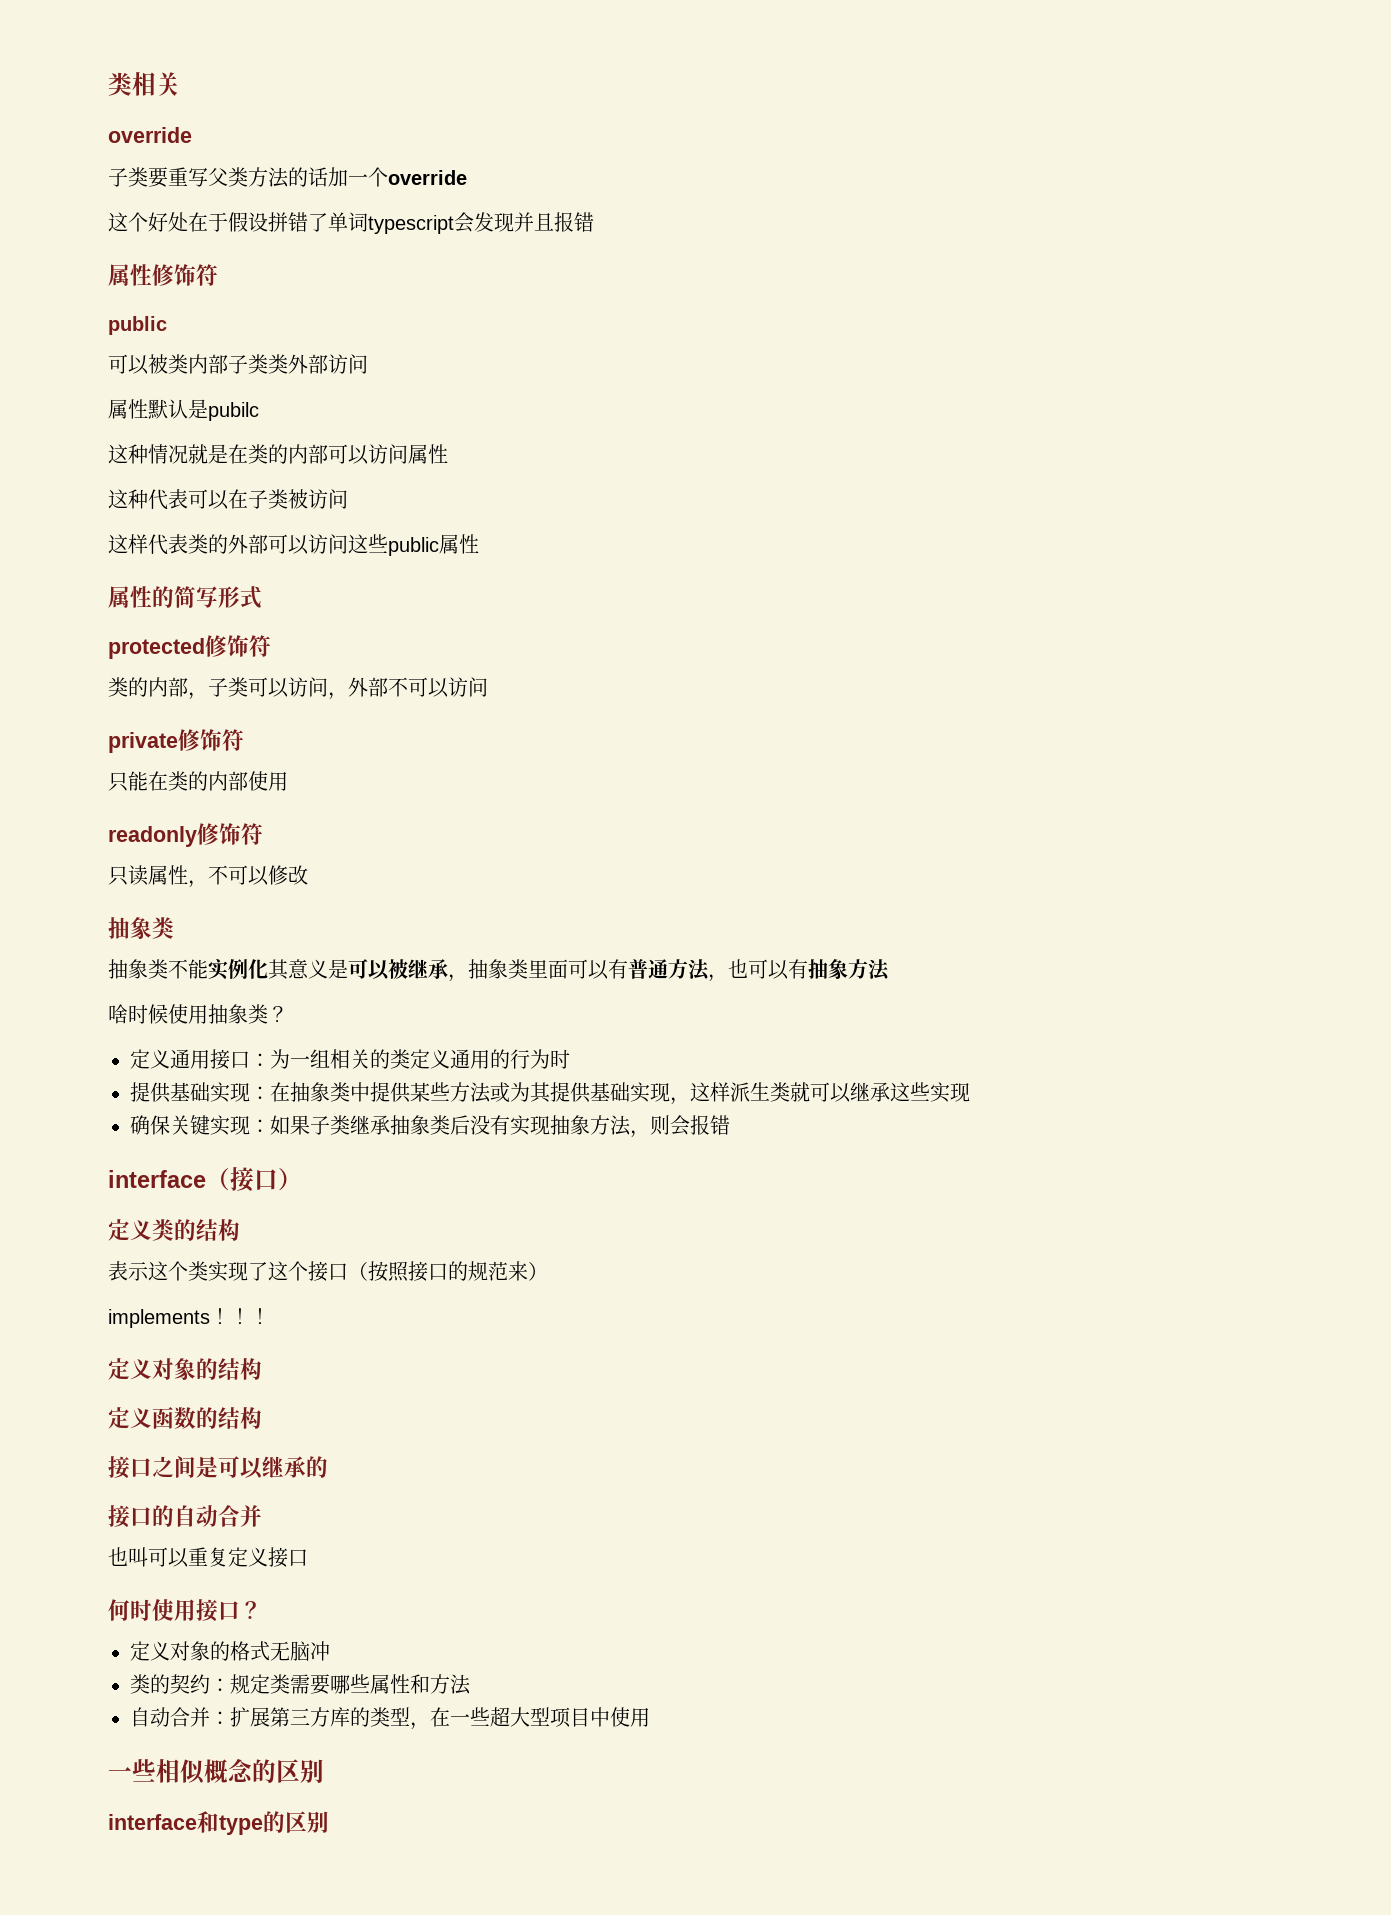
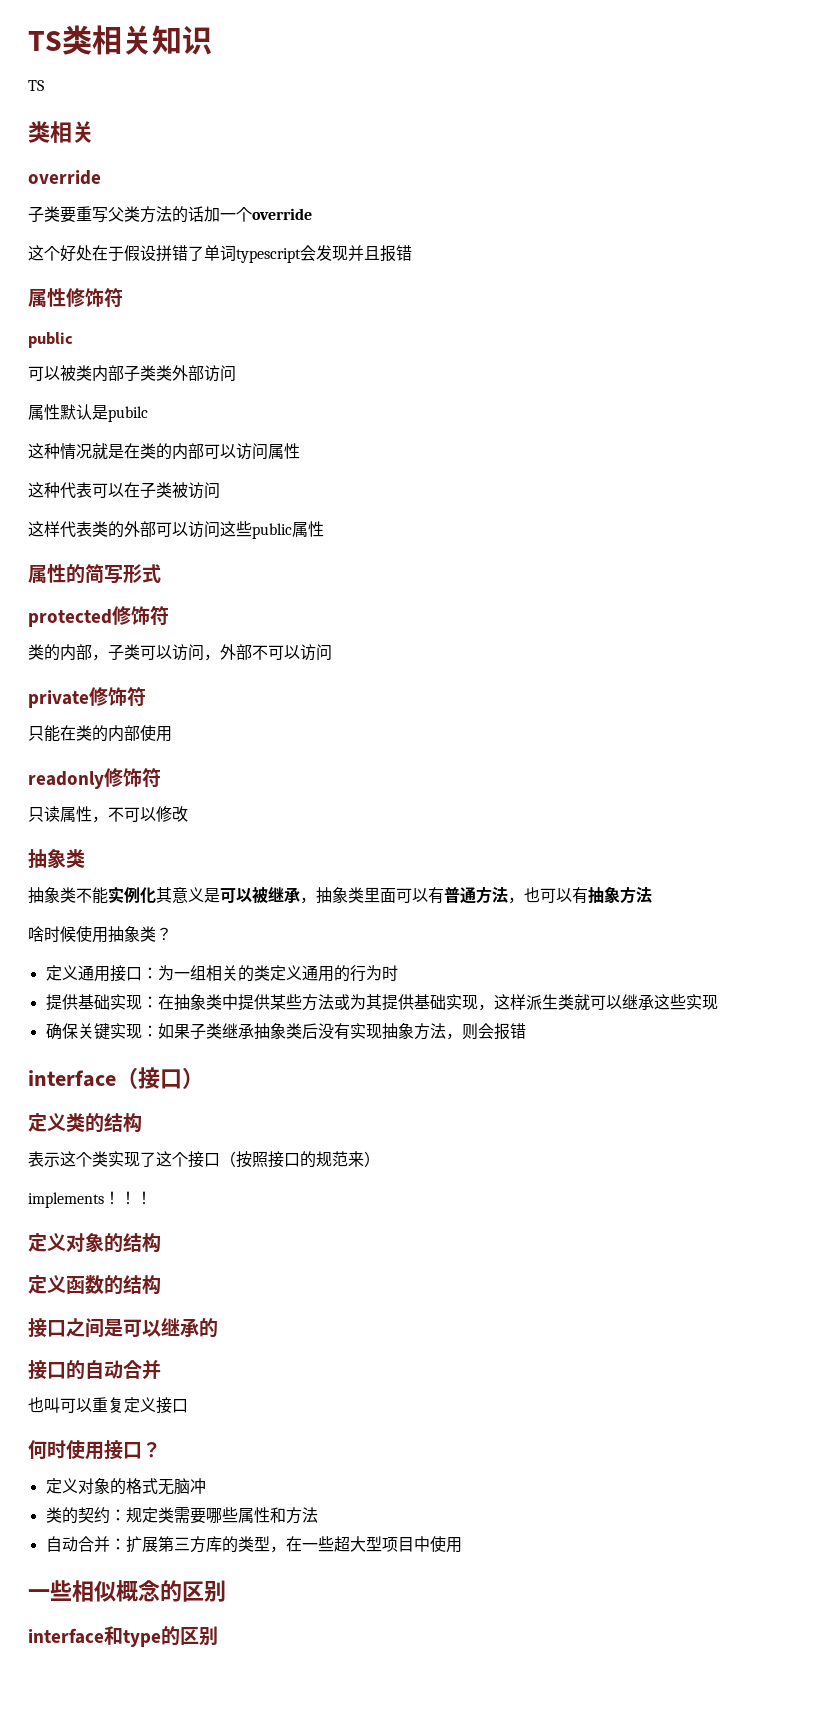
+ TS类相关知识
+ TS

